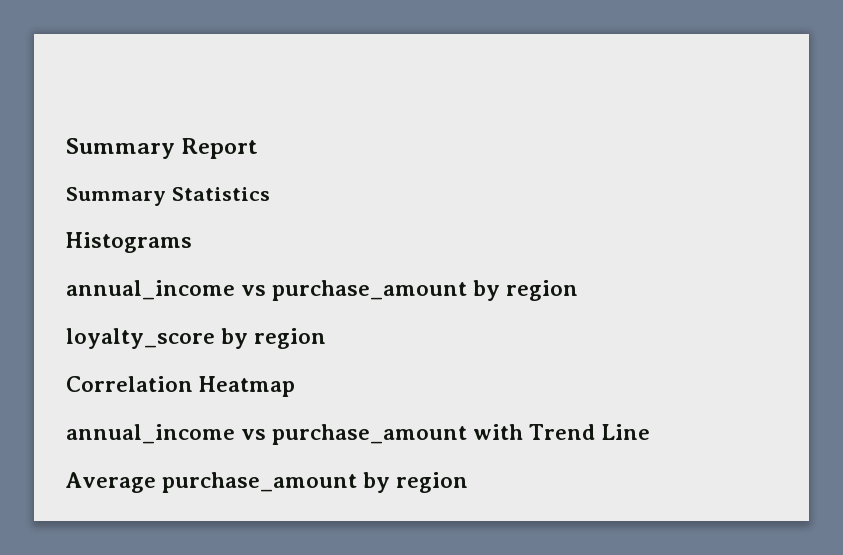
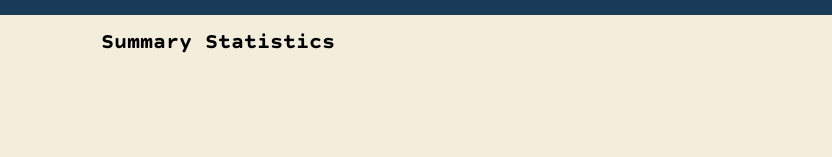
- Summary Report
- Histograms
- annual_income vs purchase_amount by region
- loyalty_score by region
- Correlation Heatmap
- annual_income vs purchase_amount with Trend Line
- Average purchase_amount by region

